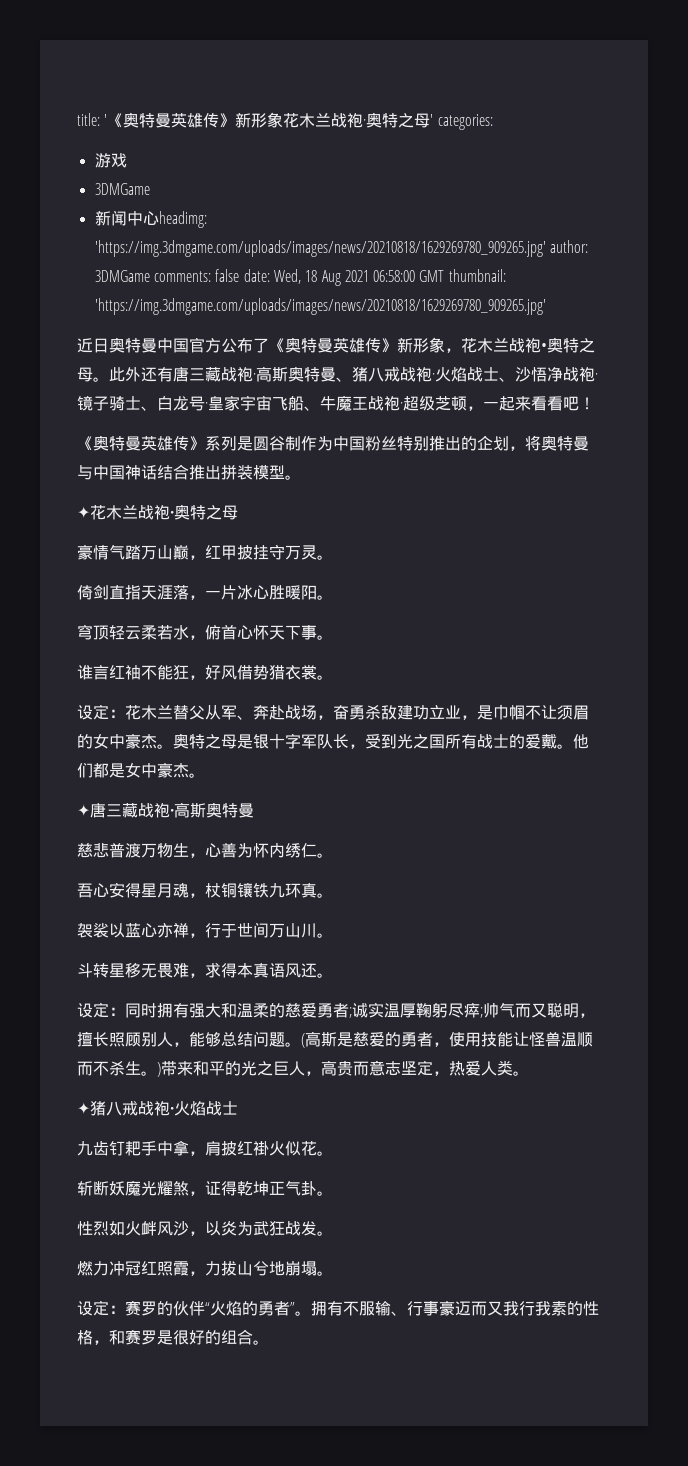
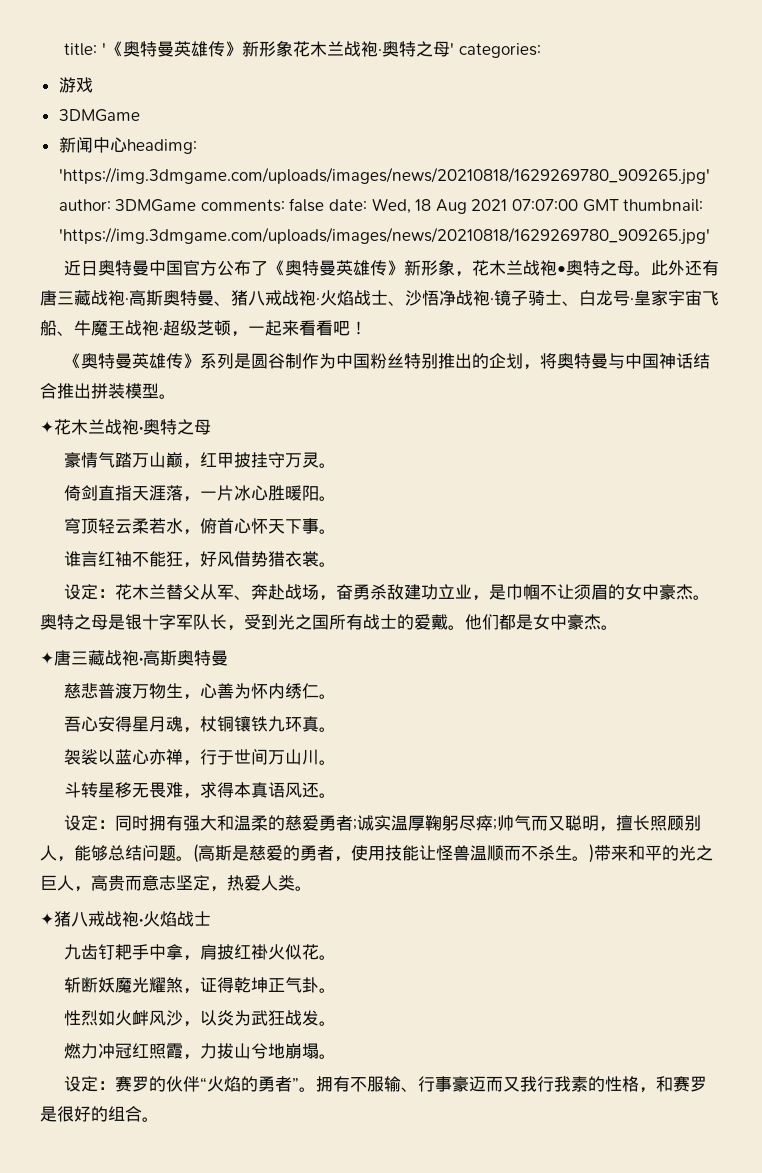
- 新闻中心headimg: 'https://img.3dmgame.com/uploads/images/news/20210818/1629269780_909265.jpg' author: 3DMGame comments: false date: Wed, 18 Aug 2021 06:58:00 GMT thumbnail: 'https://img.3dmgame.com/uploads/images/news/20210818/1629269780_909265.jpg'
+ 新闻中心headimg: 'https://img.3dmgame.com/uploads/images/news/20210818/1629269780_909265.jpg' author: 3DMGame comments: false date: Wed, 18 Aug 2021 07:07:00 GMT thumbnail: 'https://img.3dmgame.com/uploads/images/news/20210818/1629269780_909265.jpg'

